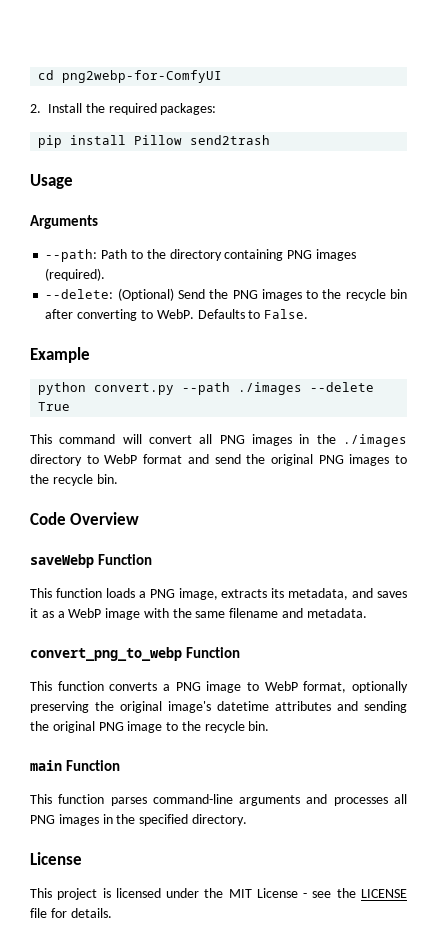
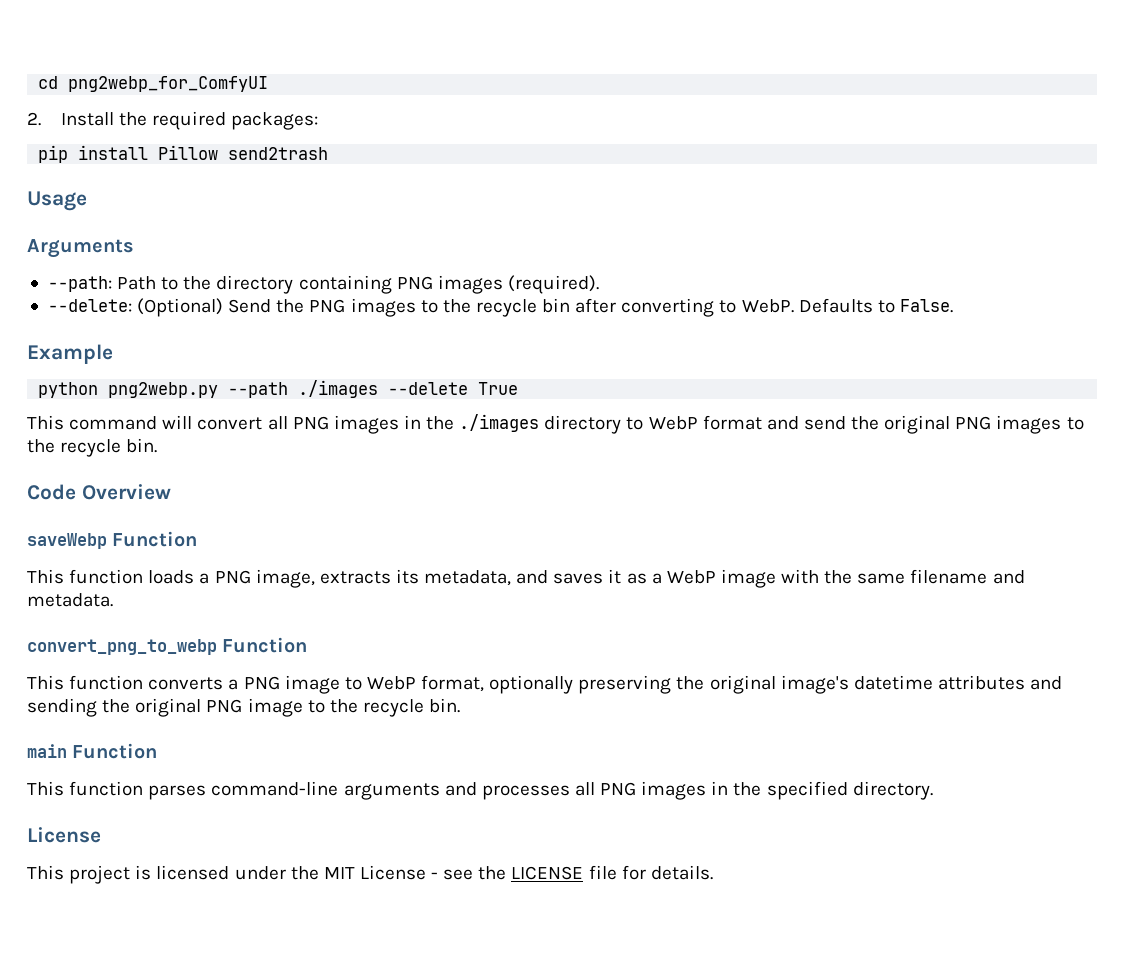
- cd png2webp-for-ComfyUI
+ cd png2webp_for_ComfyUI
- python convert.py --path ./images --delete True
+ python png2webp.py --path ./images --delete True

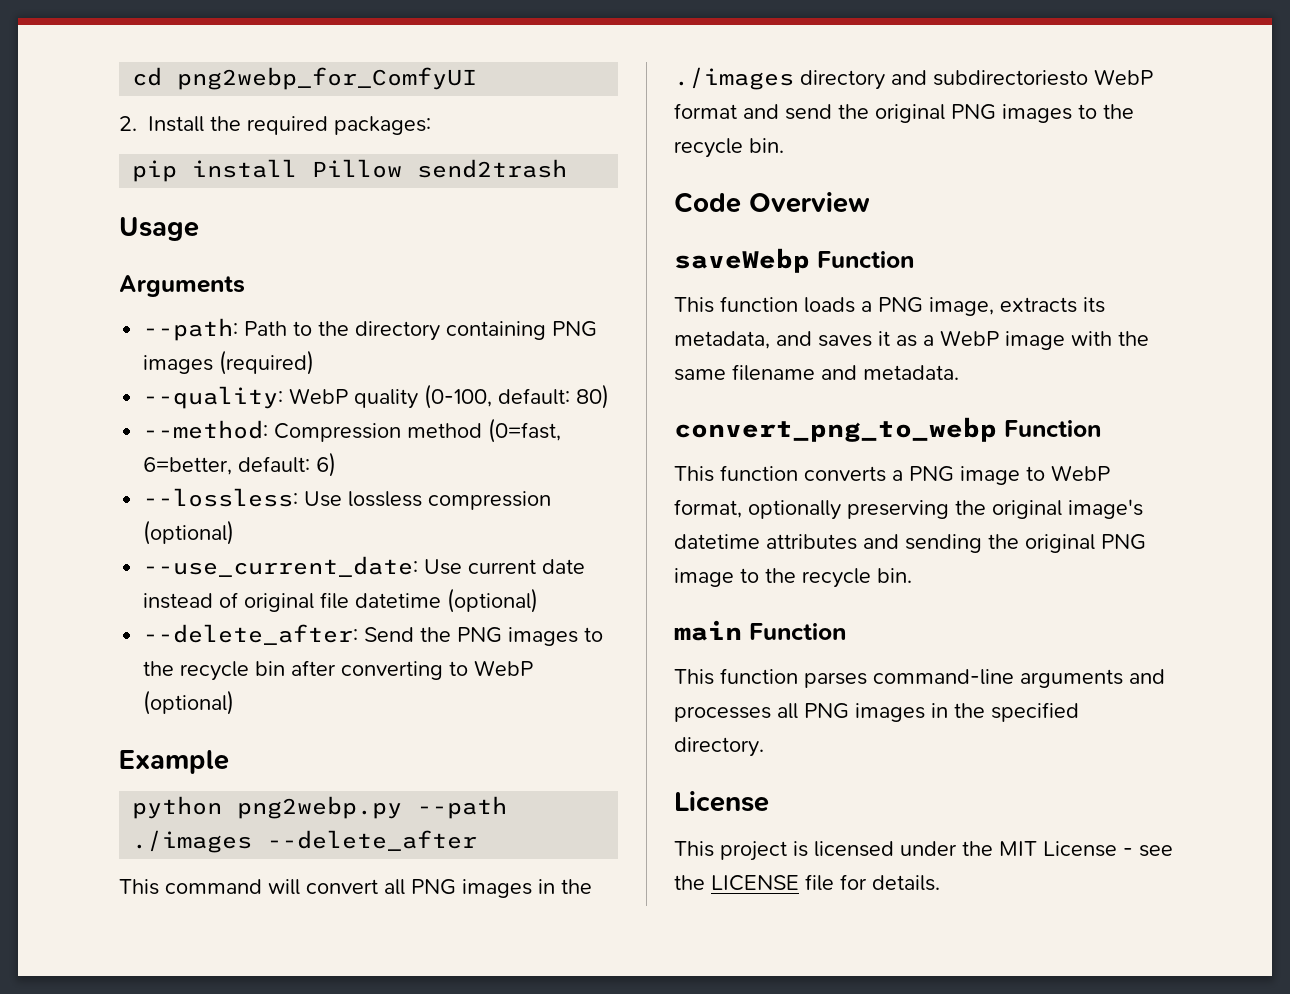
- --path: Path to the directory containing PNG images (required).
- --delete: (Optional) Send the PNG images to the recycle bin after converting to WebP. Defaults to False.
+ --path: Path to the directory containing PNG images (required)
+ --quality: WebP quality (0-100, default: 80)
+ --method: Compression method (0=fast, 6=better, default: 6)
+ --lossless: Use lossless compression (optional)
+ --use_current_date: Use current date instead of original file datetime (optional)
+ --delete_after: Send the PNG images to the recycle bin after converting to WebP (optional)
- python png2webp.py --path ./images --delete True
+ python png2webp.py --path ./images --delete_after
- This command will convert all PNG images in the ./images directory to WebP format and send the original PNG images to the recycle bin.
+ This command will convert all PNG images in the ./images directory and subdirectoriesto WebP format and send the original PNG images to the recycle bin.

